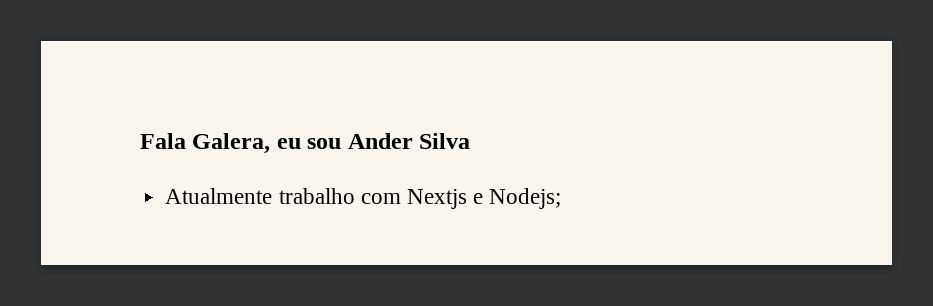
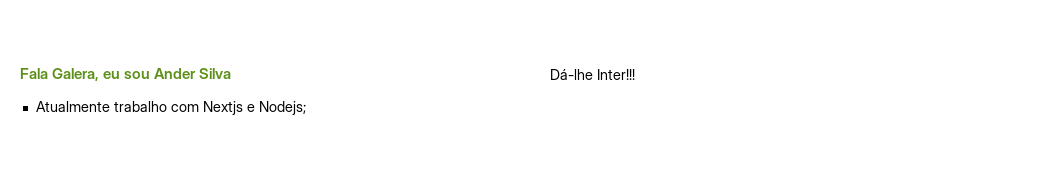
+ Dá-lhe Inter!!!

